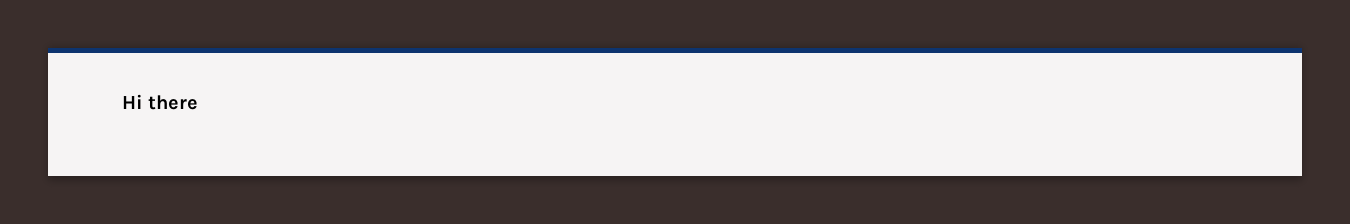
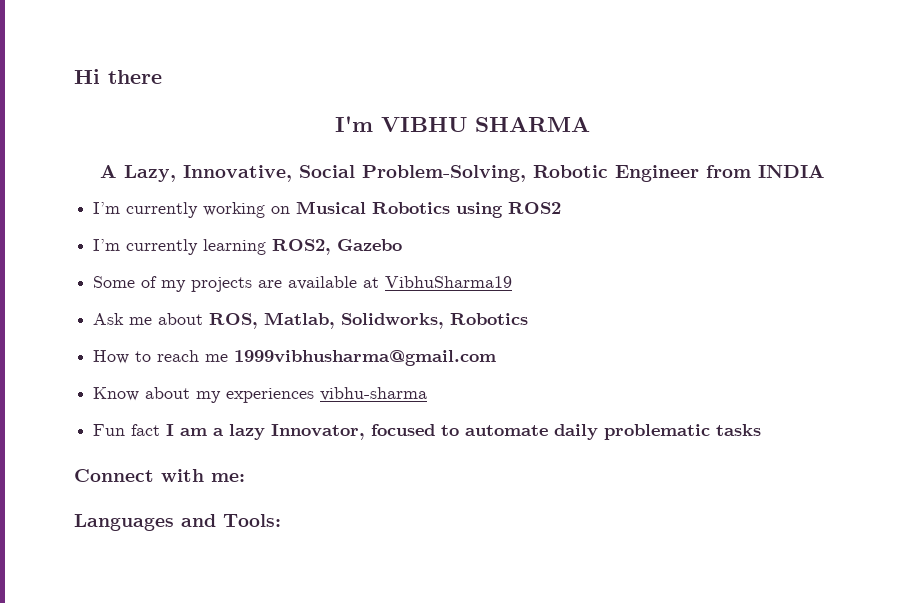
+ I'm VIBHU SHARMA
+ A Lazy, Innovative, Social Problem-Solving, Robotic Engineer from INDIA
+ I’m currently working on Musical Robotics using ROS2
+ I’m currently learning ROS2, Gazebo
+ Some of my projects are available at VibhuSharma19
+ Ask me about ROS, Matlab, Solidworks, Robotics
+ How to reach me 1999vibhusharma@gmail.com
+ Know about my experiences vibhu-sharma
+ Fun fact I am a lazy Innovator, focused to automate daily problematic tasks
+ Connect with me:
+ Languages and Tools:

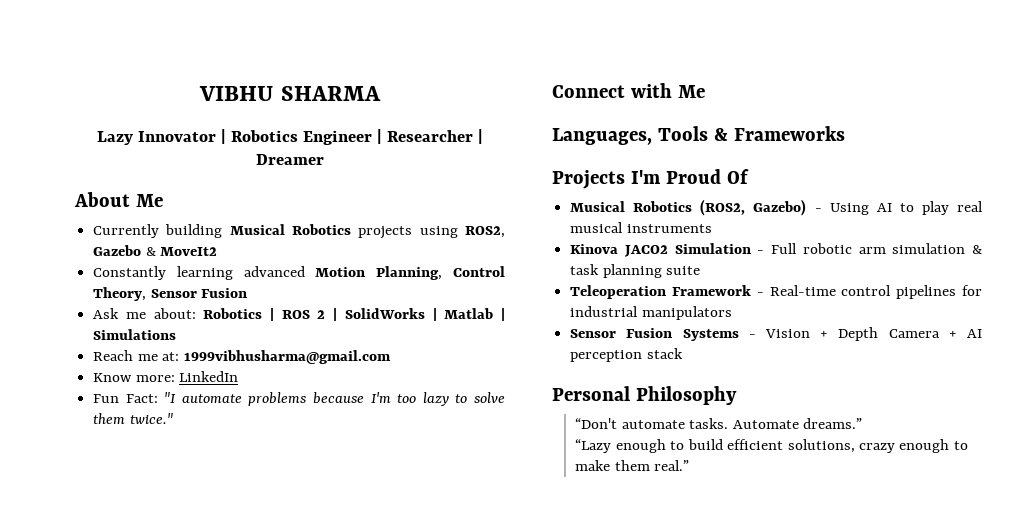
- Hi there
- I'm VIBHU SHARMA
+ VIBHU SHARMA
- A Lazy, Innovative, Social Problem-Solving, Robotic Engineer from INDIA
- I’m currently working on Musical Robotics using ROS2
- I’m currently learning ROS2, Gazebo
- Some of my projects are available at VibhuSharma19
- Ask me about ROS, Matlab, Solidworks, Robotics
- How to reach me 1999vibhusharma@gmail.com
- Know about my experiences vibhu-sharma
- Fun fact I am a lazy Innovator, focused to automate daily problematic tasks
- Connect with me:
- Languages and Tools:
+ Lazy Innovator | Robotics Engineer | Researcher | Dreamer
+ About Me
+ Currently building Musical Robotics projects using ROS2, Gazebo & MoveIt2
+ Constantly learning advanced Motion Planning, Control Theory, Sensor Fusion
+ Ask me about: Robotics | ROS 2 | SolidWorks | Matlab | Simulations
+ Reach me at: 1999vibhusharma@gmail.com
+ Know more: LinkedIn
+ Fun Fact: "I automate problems because I'm too lazy to solve them twice."
+ Connect with Me
+ Languages, Tools & Frameworks
+ Projects I'm Proud Of
+ Musical Robotics (ROS2, Gazebo) - Using AI to play real musical instruments
+ Kinova JACO2 Simulation - Full robotic arm simulation & task planning suite
+ Teleoperation Framework - Real-time control pipelines for industrial manipulators
+ Sensor Fusion Systems - Vision + Depth Camera + AI perception stack
+ Personal Philosophy
+ “Don't automate tasks. Automate dreams.”
+ “Lazy enough to build efficient solutions, crazy enough to make them real.”

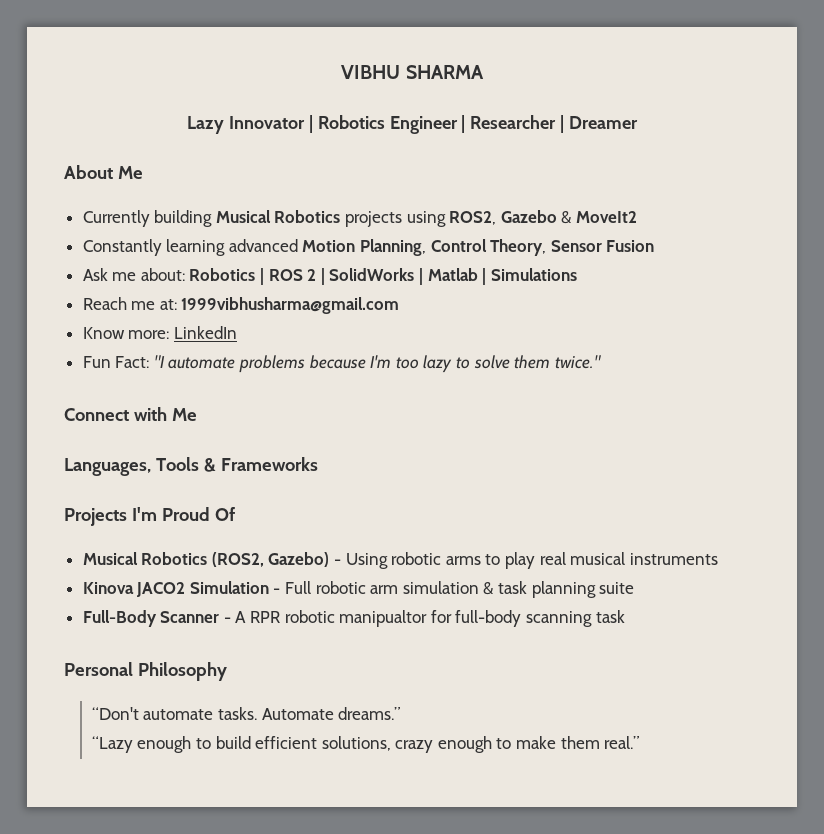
- Musical Robotics (ROS2, Gazebo) - Using AI to play real musical instruments
+ Musical Robotics (ROS2, Gazebo) - Using robotic arms to play real musical instruments
- Teleoperation Framework - Real-time control pipelines for industrial manipulators
- Sensor Fusion Systems - Vision + Depth Camera + AI perception stack
+ Full-Body Scanner - A RPR robotic manipualtor for full-body scanning task

